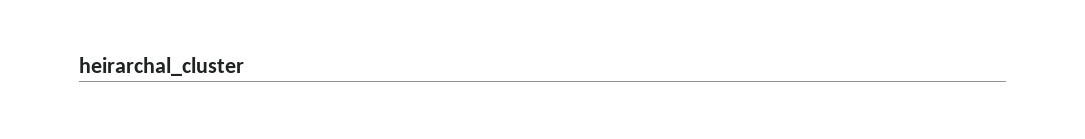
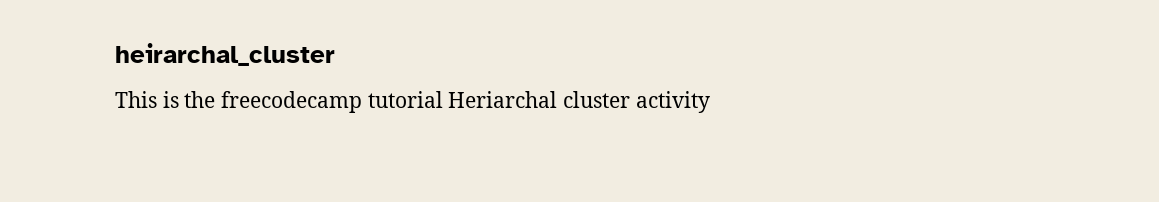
+ This is the freecodecamp tutorial Heriarchal cluster activity

